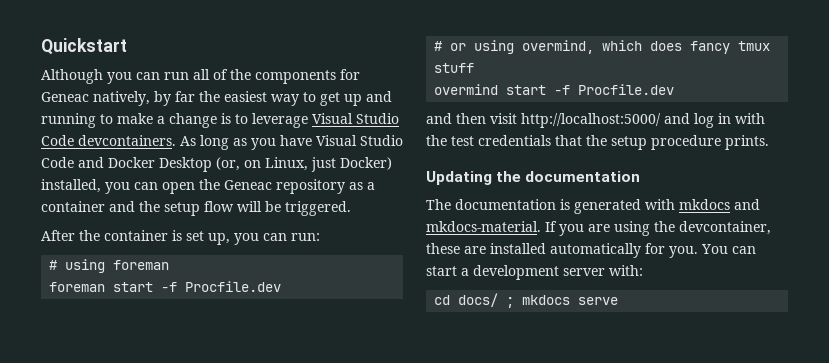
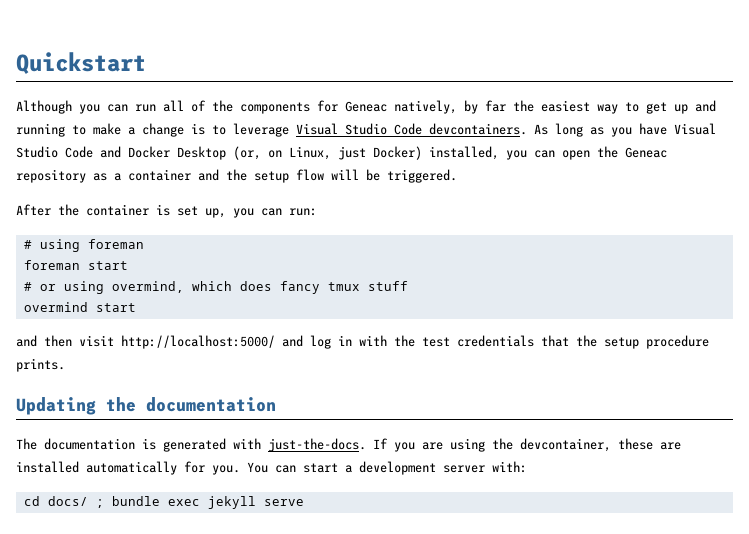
- foreman start -f Procfile.dev
+ foreman start
- overmind start -f Procfile.dev
+ overmind start
- The documentation is generated with mkdocs and mkdocs-material.
+ The documentation is generated with just-the-docs.
- cd docs/ ; mkdocs serve
+ cd docs/ ; bundle exec jekyll serve

